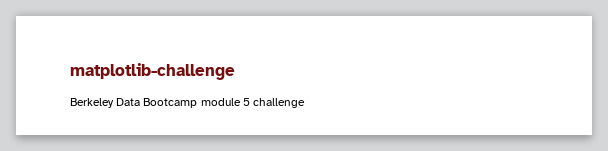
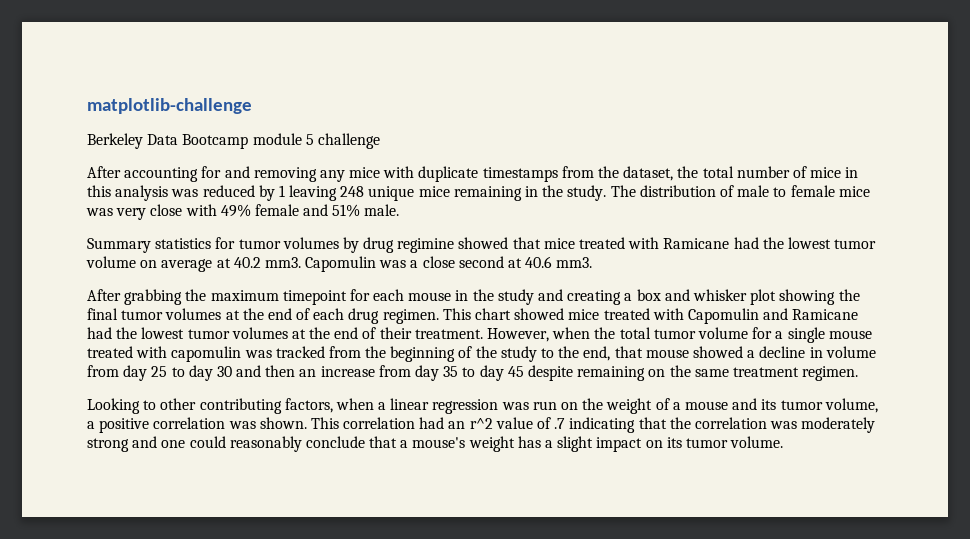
+ After accounting for and removing any mice with duplicate timestamps from the dataset, the total number of mice in this analysis was reduced by 1 leaving 248 unique mice remaining in the study. The distribution of male to female mice was very close with 49% female and 51% male.
+ Summary statistics for tumor volumes by drug regimine showed that mice treated with Ramicane had the lowest tumor volume on average at 40.2 mm3. Capomulin was a close second at 40.6 mm3.
+ After grabbing the maximum timepoint for each mouse in the study and creating a box and whisker plot showing the final tumor volumes at the end of each drug regimen. This chart showed mice treated with Capomulin and Ramicane had the lowest tumor volumes at the end of their treatment. However, when the total tumor volume for a single mouse treated with capomulin was tracked from the beginning of the study to the end, that mouse showed a decline in volume from day 25 to day 30 and then an increase from day 35 to day 45 despite remaining on the same treatment regimen.
+ Looking to other contributing factors, when a linear regression was run on the weight of a mouse and its tumor volume, a positive correlation was shown. This correlation had an r^2 value of .7 indicating that the correlation was moderately strong and one could reasonably conclude that a mouse's weight has a slight impact on its tumor volume.

